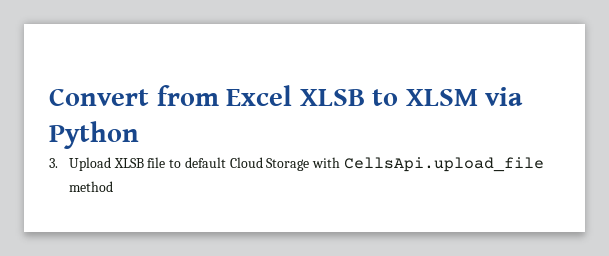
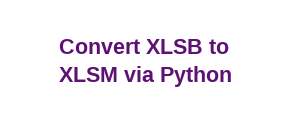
- Convert from Excel XLSB to XLSM via Python
+ Convert XLSB to XLSM via Python
- 3. Upload XLSB file to default Cloud Storage with CellsApi.upload_file method

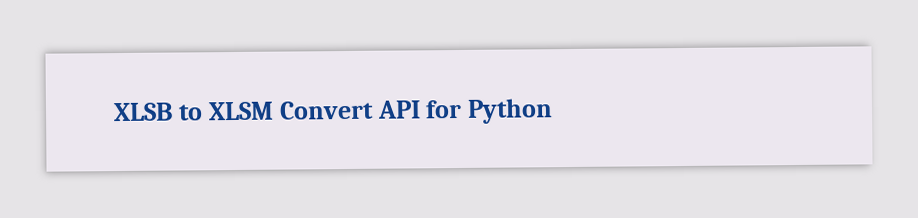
- Convert XLSB to XLSM via Python
+ XLSB to XLSM Convert API for Python

